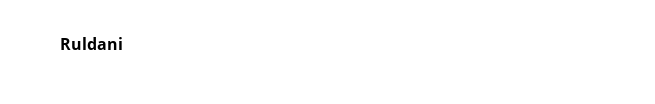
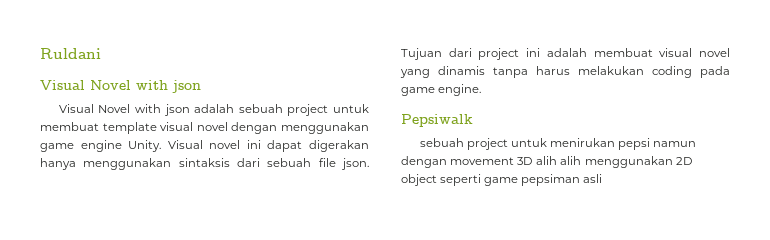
  Ruldani
+ Visual Novel with json
+ Visual Novel with json adalah sebuah project untuk membuat template visual novel dengan menggunakan game engine Unity. Visual novel ini dapat digerakan hanya menggunakan sintaksis dari sebuah file json. Tujuan dari project ini adalah membuat visual novel yang dinamis tanpa harus melakukan coding pada game engine.
+ Pepsiwalk
+ sebuah project untuk menirukan pepsi namun dengan movement 3D alih alih menggunakan 2D object seperti game pepsiman asli

